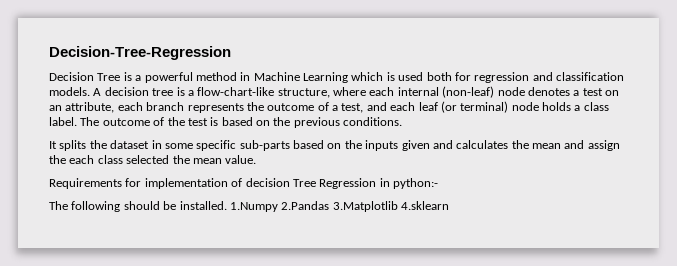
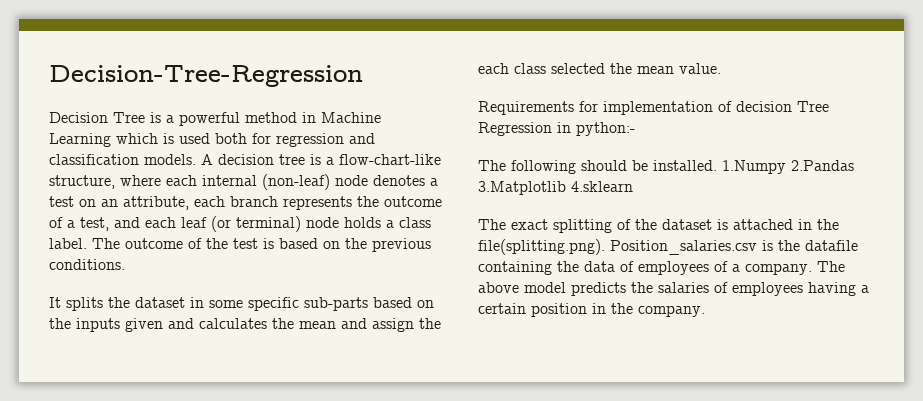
+ The exact splitting of the dataset is attached in the file(splitting.png). Position_salaries.csv is the datafile containing the data of employees of a company. The above model predicts the salaries of employees having a certain position in the company.

